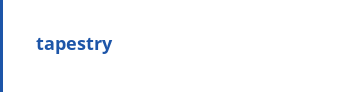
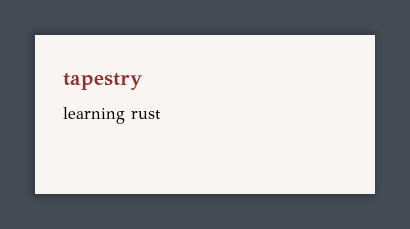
+ learning rust

